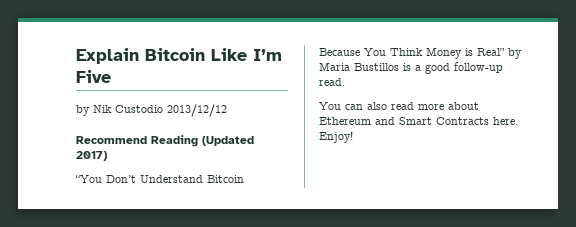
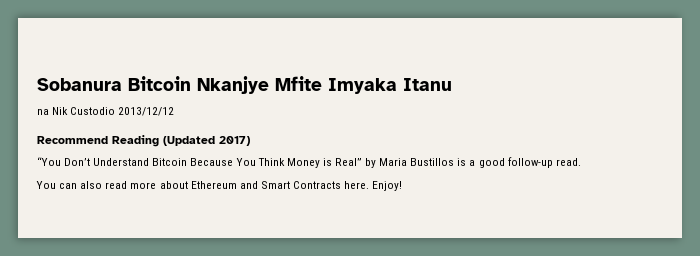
- Explain Bitcoin Like I’m Five
- by Nik Custodio 2013/12/12
+ Sobanura Bitcoin Nkanjye Mfite Imyaka Itanu
+ na Nik Custodio 2013/12/12

